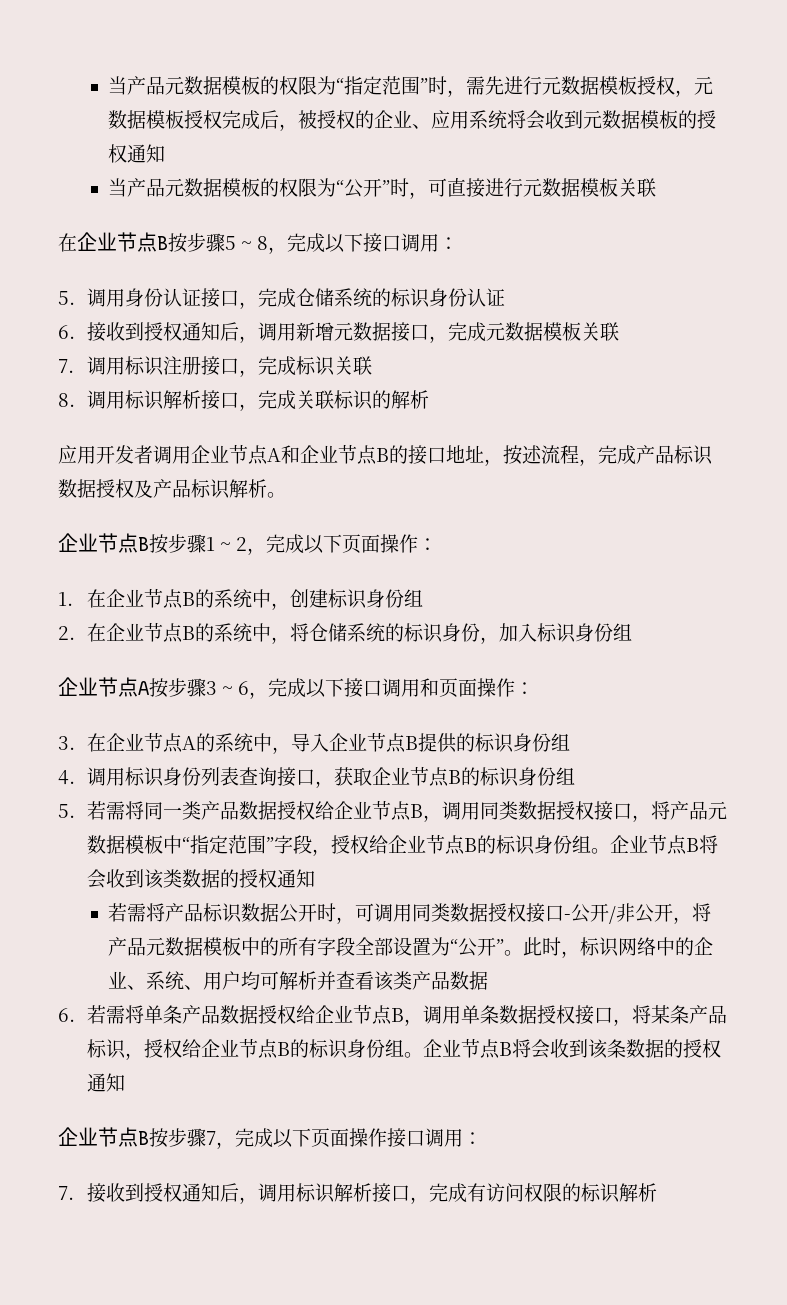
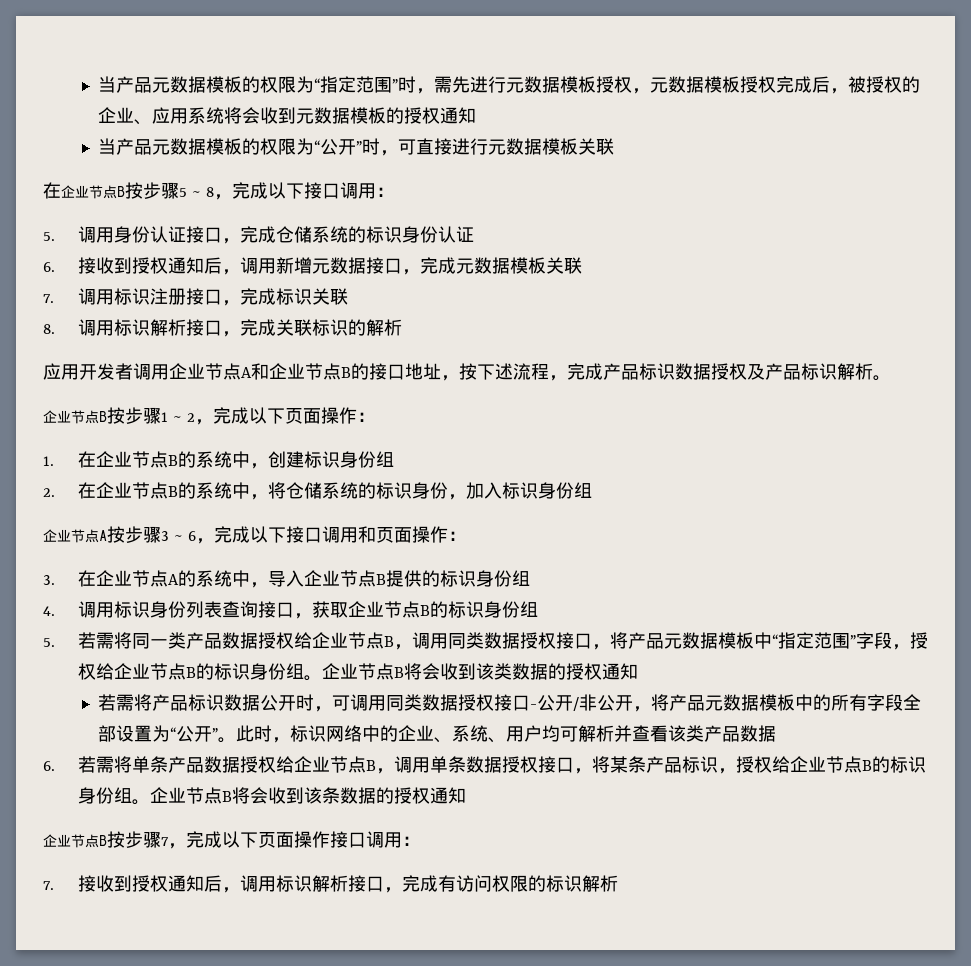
- 应用开发者调用企业节点A和企业节点B的接口地址，按述流程，完成产品标识数据授权及产品标识解析。
+ 应用开发者调用企业节点A和企业节点B的接口地址，按下述流程，完成产品标识数据授权及产品标识解析。

